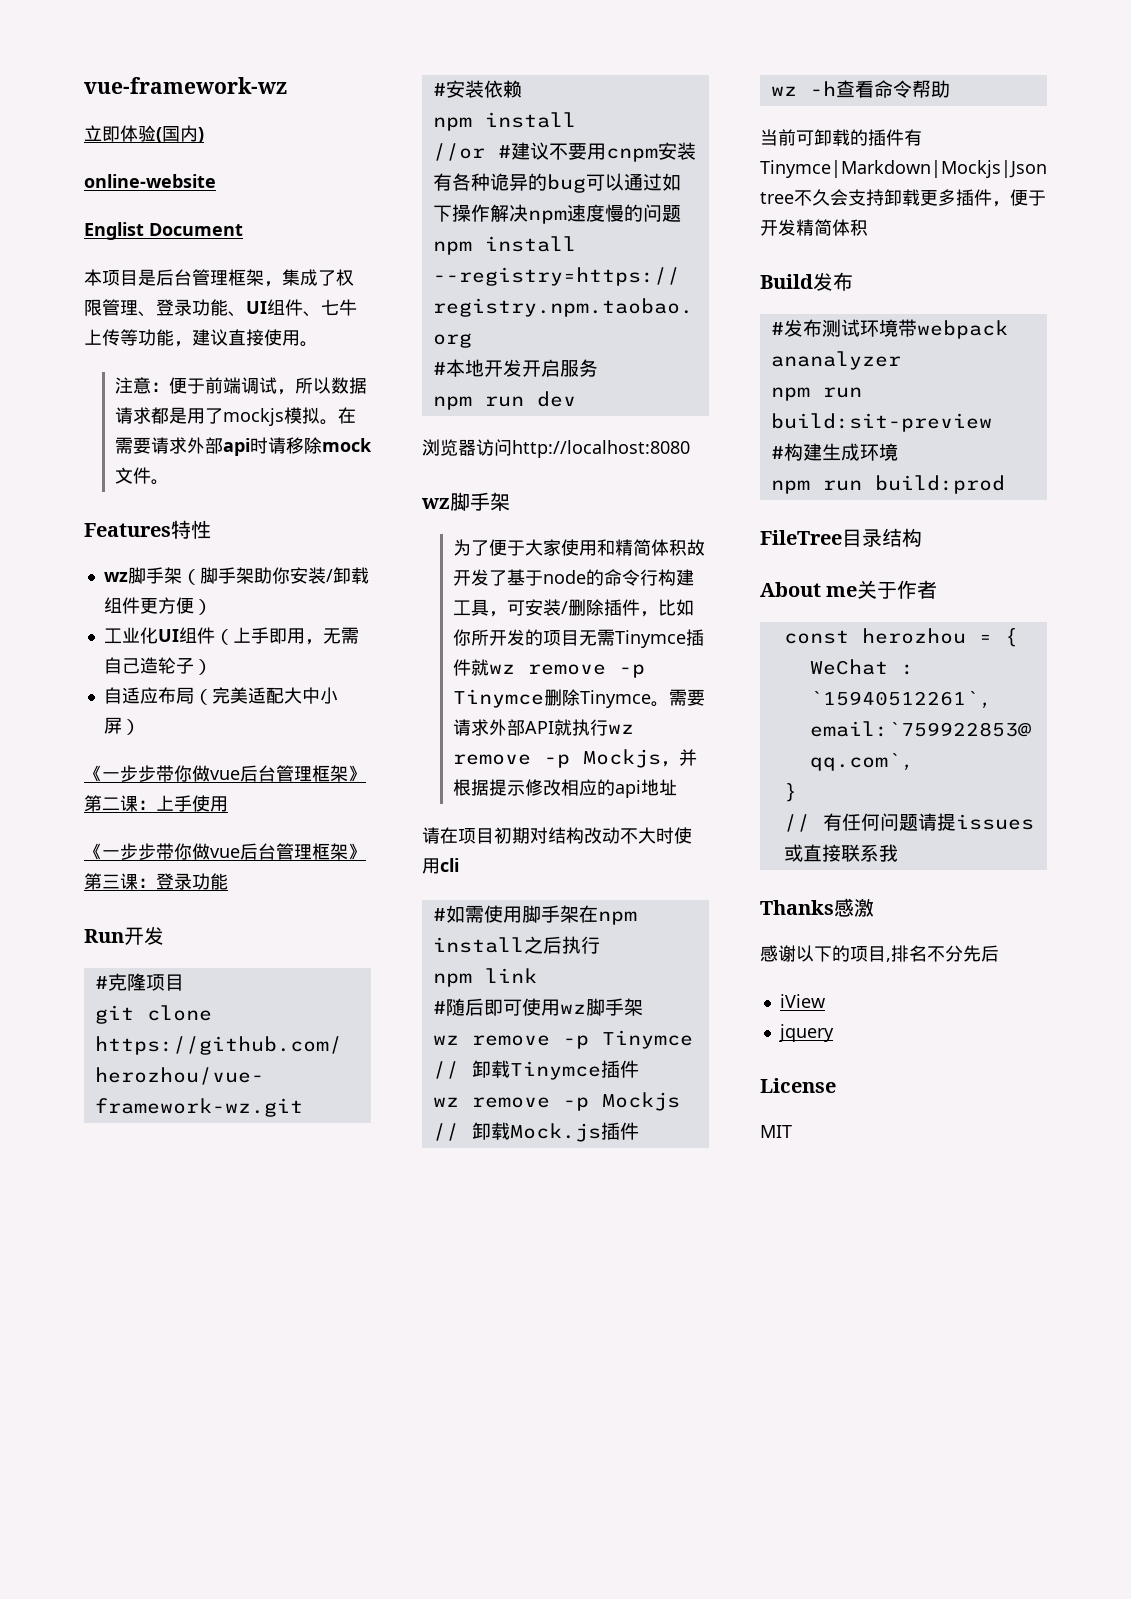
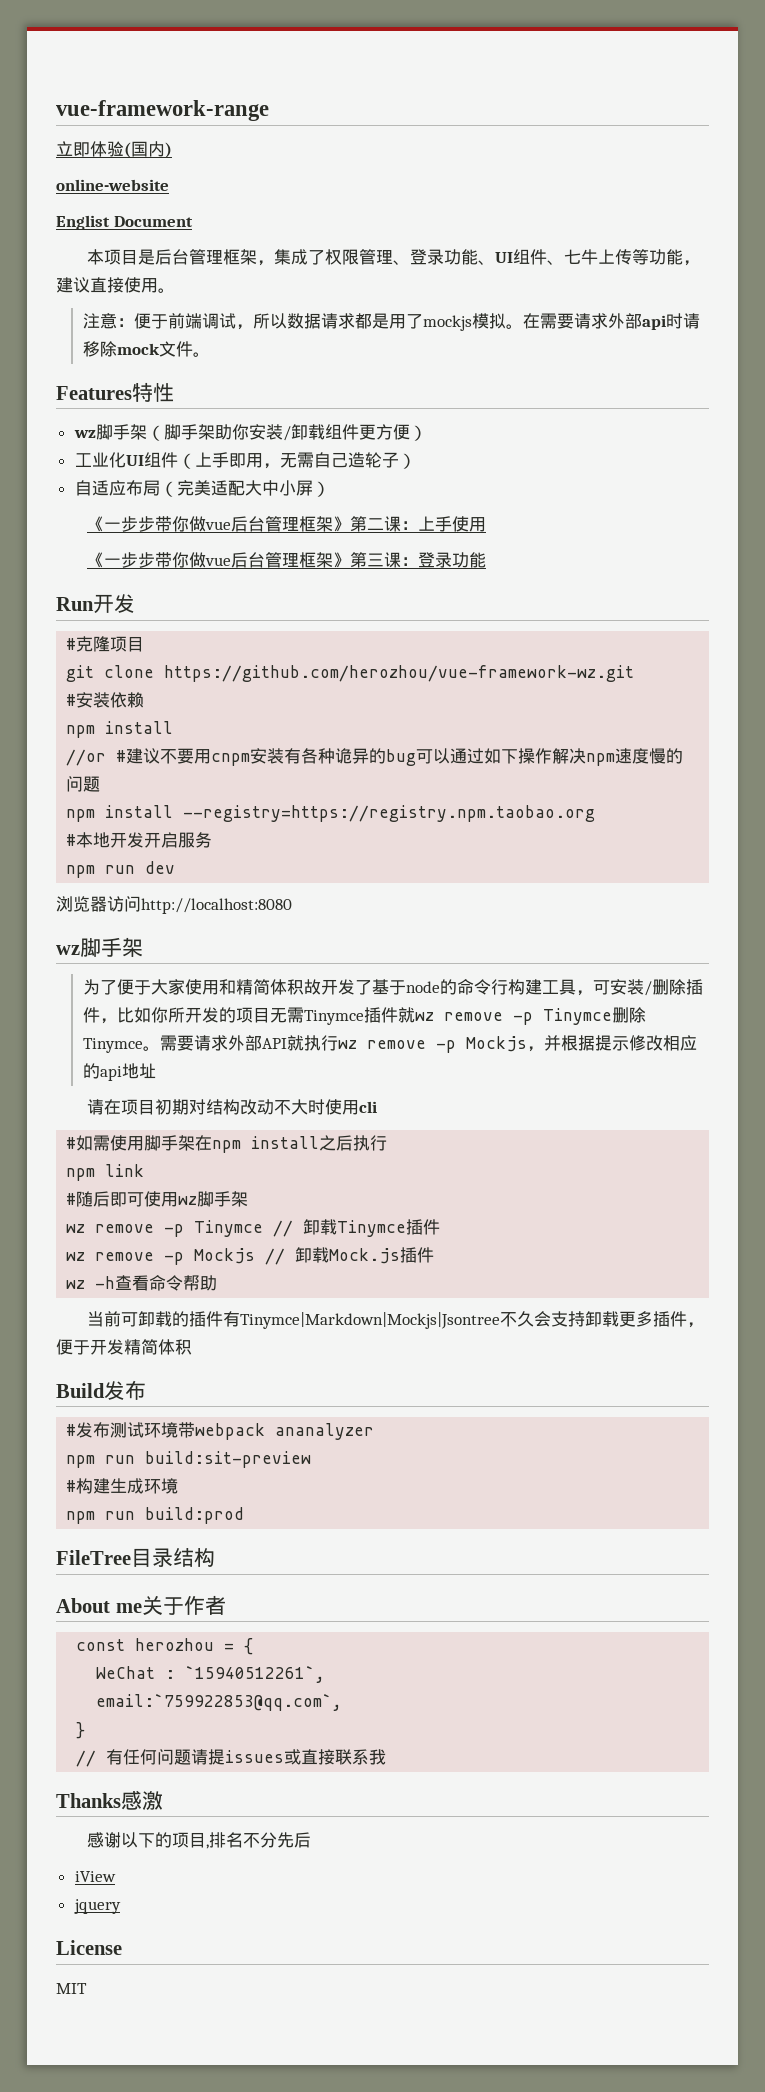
- vue-framework-wz
+ vue-framework-range

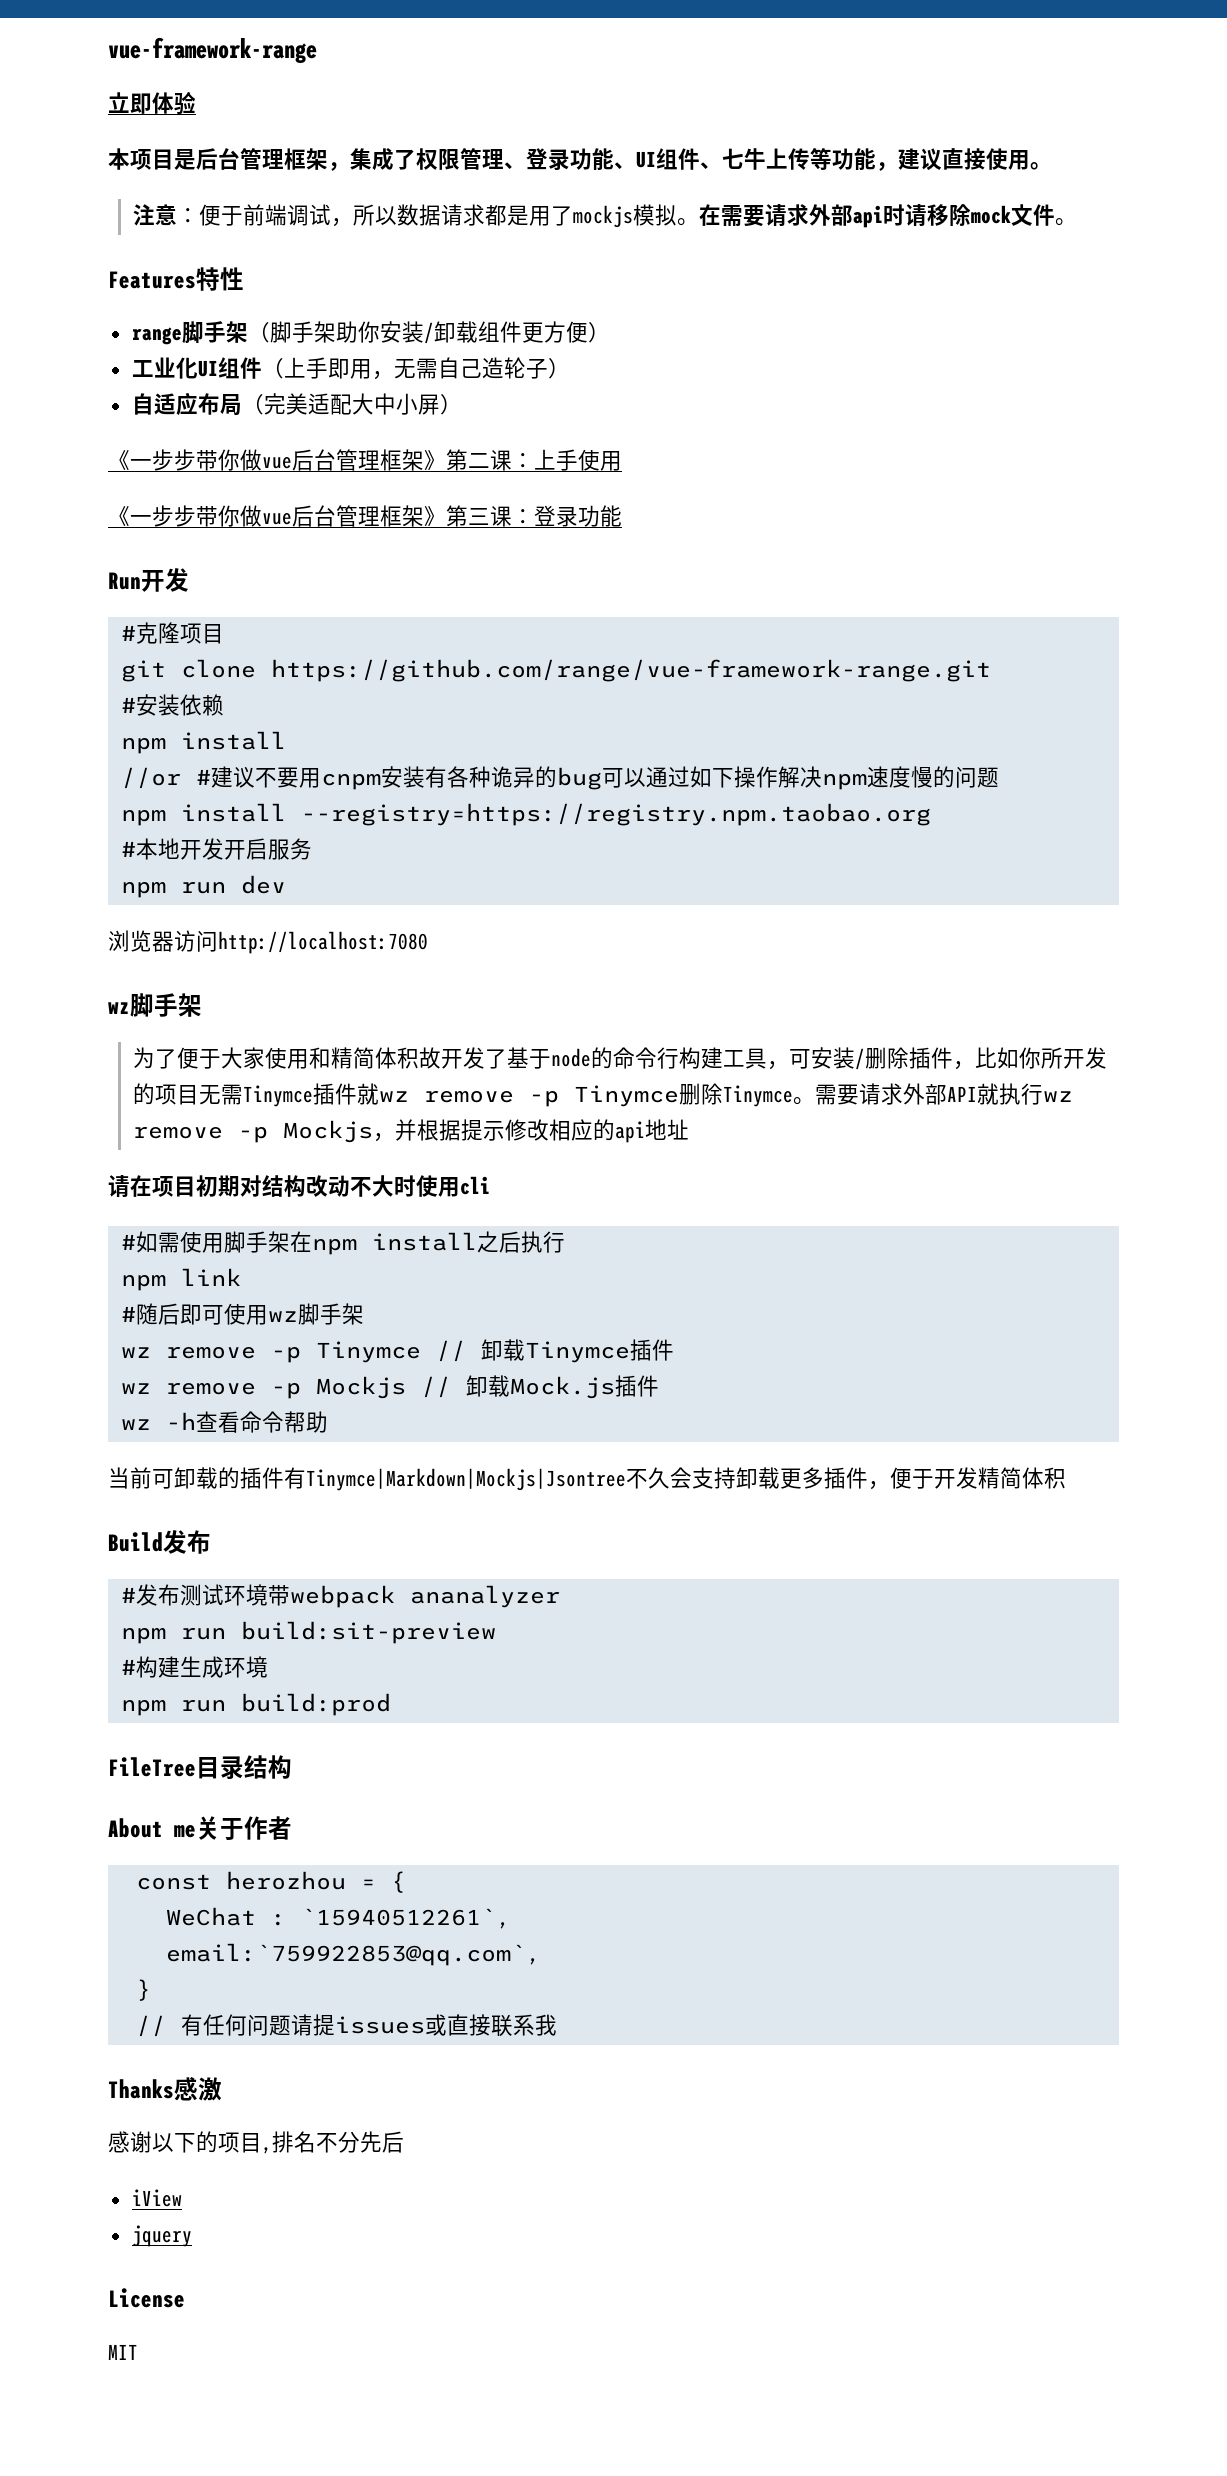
- 立即体验(国内)
- online-website
- Englist Document
+ 立即体验
- wz脚手架（脚手架助你安装/卸载组件更方便）
+ range脚手架（脚手架助你安装/卸载组件更方便）
- git clone https://github.com/herozhou/vue-framework-wz.git
+ git clone https://github.com/range/vue-framework-range.git
- 浏览器访问http://localhost:8080
+ 浏览器访问http://localhost:7080

